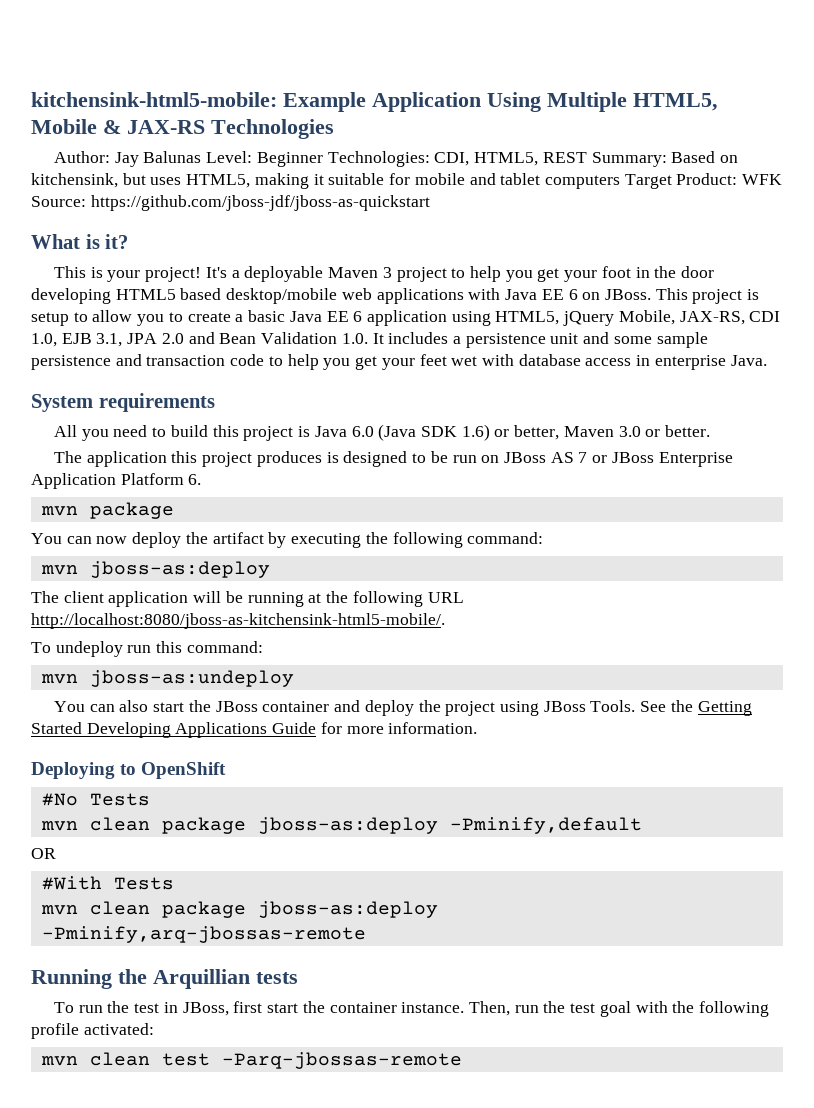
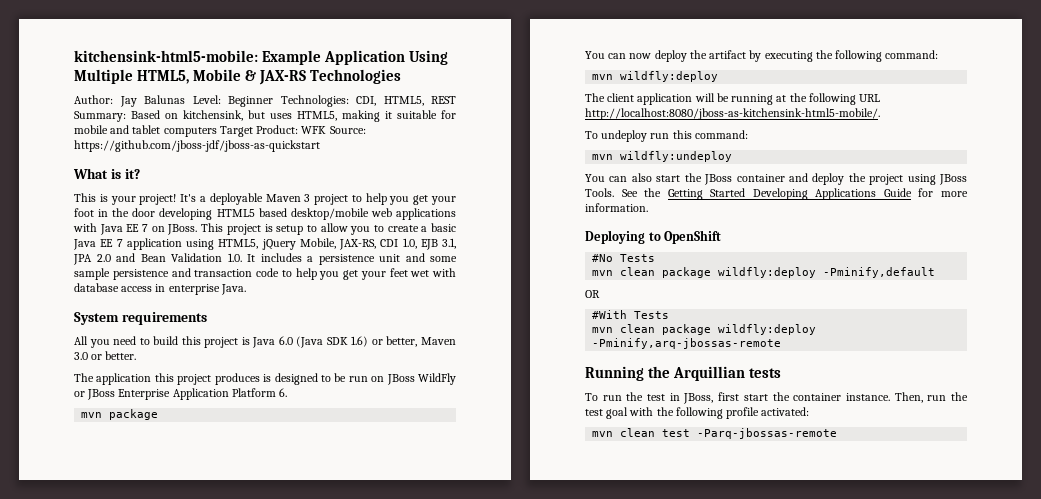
- It's a deployable Maven 3 project to help you get your foot in the door developing HTML5 based desktop/mobile web applications with Java EE 6 on JBoss.
+ It's a deployable Maven 3 project to help you get your foot in the door developing HTML5 based desktop/mobile web applications with Java EE 7 on JBoss.
- This project is setup to allow you to create a basic Java EE 6 application using HTML5, jQuery Mobile, JAX-RS, CDI 1.0, EJB 3.1, JPA 2.0 and Bean Validation 1.0. It includes a persistence unit and some sample persistence and transaction code to help you get your feet wet with database access in enterprise Java.
+ This project is setup to allow you to create a basic Java EE 7 application using HTML5, jQuery Mobile, JAX-RS, CDI 1.0, EJB 3.1, JPA 2.0 and Bean Validation 1.0. It includes a persistence unit and some sample persistence and transaction code to help you get your feet wet with database access in enterprise Java.
- The application this project produces is designed to be run on JBoss AS 7 or JBoss Enterprise Application Platform 6.
+ The application this project produces is designed to be run on JBoss WildFly or JBoss Enterprise Application Platform 6.
- mvn jboss-as:deploy
+ mvn wildfly:deploy
- mvn jboss-as:undeploy
+ mvn wildfly:undeploy
- mvn clean package jboss-as:deploy -Pminify,default
+ mvn clean package wildfly:deploy -Pminify,default
- mvn clean package jboss-as:deploy -Pminify,arq-jbossas-remote
+ mvn clean package wildfly:deploy -Pminify,arq-jbossas-remote

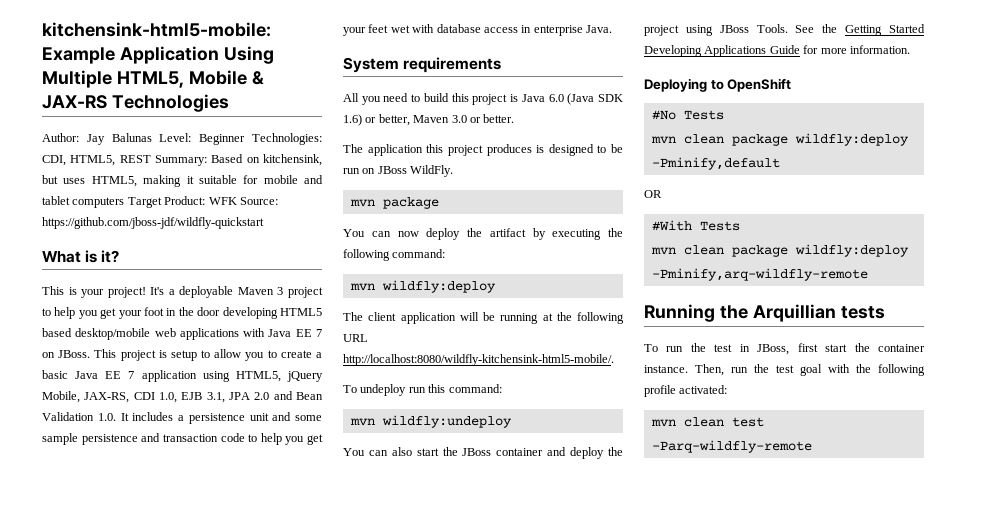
- Author: Jay Balunas Level: Beginner Technologies: CDI, HTML5, REST Summary: Based on kitchensink, but uses HTML5, making it suitable for mobile and tablet computers Target Product: WFK Source: https://github.com/jboss-jdf/jboss-as-quickstart
+ Author: Jay Balunas Level: Beginner Technologies: CDI, HTML5, REST Summary: Based on kitchensink, but uses HTML5, making it suitable for mobile and tablet computers Target Product: WFK Source: https://github.com/jboss-jdf/wildfly-quickstart
- The application this project produces is designed to be run on JBoss WildFly or JBoss Enterprise Application Platform 6.
+ The application this project produces is designed to be run on JBoss WildFly.
- The client application will be running at the following URL http://localhost:8080/jboss-as-kitchensink-html5-mobile/.
+ The client application will be running at the following URL http://localhost:8080/wildfly-kitchensink-html5-mobile/.
- mvn clean package wildfly:deploy -Pminify,arq-jbossas-remote
+ mvn clean package wildfly:deploy -Pminify,arq-wildfly-remote
- mvn clean test -Parq-jbossas-remote
+ mvn clean test -Parq-wildfly-remote

